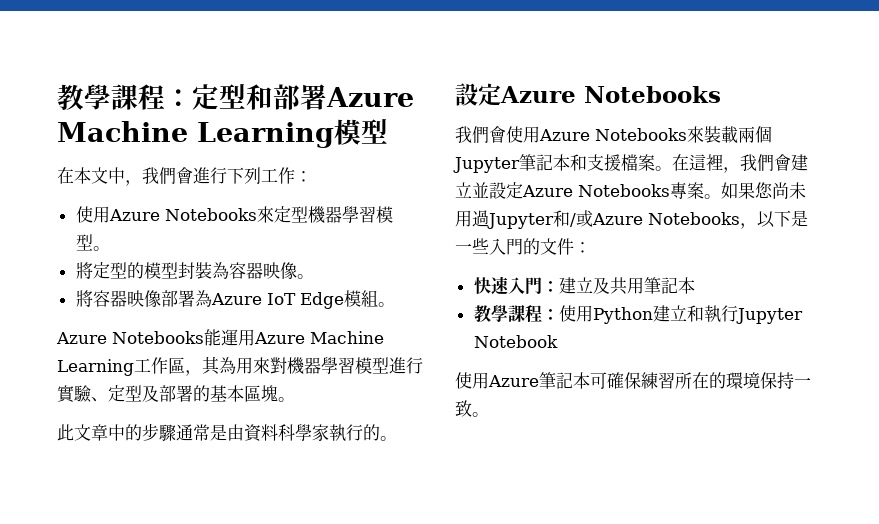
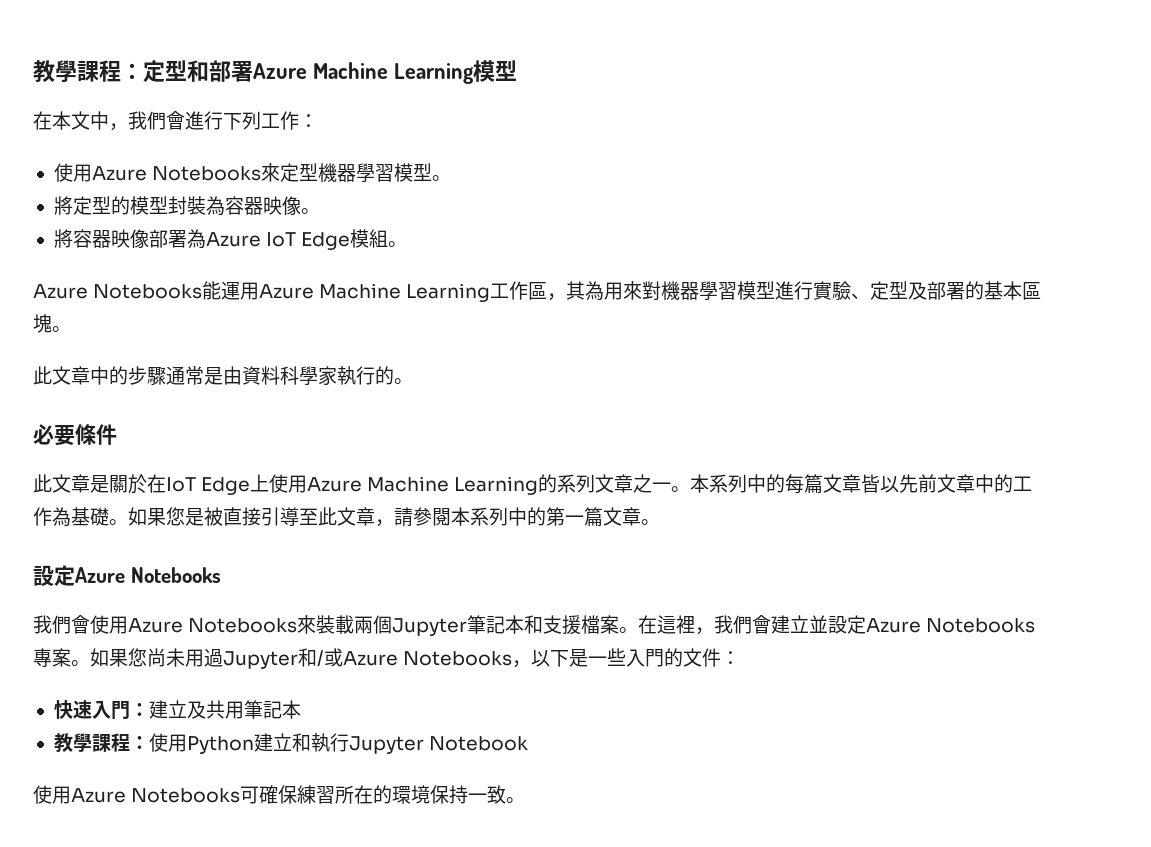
+ 必要條件
+ 此文章是關於在IoT Edge上使用Azure Machine Learning的系列文章之一。本系列中的每篇文章皆以先前文章中的工作為基礎。如果您是被直接引導至此文章，請參閱本系列中的第一篇文章。
- 使用Azure筆記本可確保練習所在的環境保持一致。
+ 使用Azure Notebooks可確保練習所在的環境保持一致。

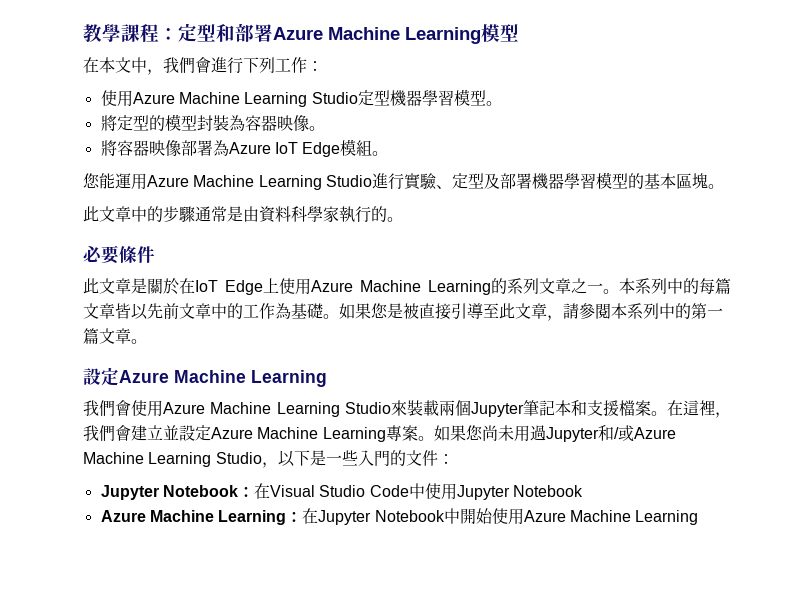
- 使用Azure Notebooks來定型機器學習模型。
+ 使用Azure Machine Learning Studio定型機器學習模型。
- Azure Notebooks能運用Azure Machine Learning工作區，其為用來對機器學習模型進行實驗、定型及部署的基本區塊。
+ 您能運用Azure Machine Learning Studio進行實驗、定型及部署機器學習模型的基本區塊。
  如果您是被直接引導至此文章，請參閱本系列中的第一篇文章。
- 設定Azure Notebooks
+ 設定Azure Machine Learning
- 我們會使用Azure Notebooks來裝載兩個Jupyter筆記本和支援檔案。
+ 我們會使用Azure Machine Learning Studio來裝載兩個Jupyter筆記本和支援檔案。
- 在這裡，我們會建立並設定Azure Notebooks專案。
+ 在這裡，我們會建立並設定Azure Machine Learning專案。
- 如果您尚未用過Jupyter和/或Azure Notebooks，以下是一些入門的文件：
+ 如果您尚未用過Jupyter和/或Azure Machine Learning Studio，以下是一些入門的文件：
- 快速入門：建立及共用筆記本
- 教學課程：使用Python建立和執行Jupyter Notebook
- 使用Azure Notebooks可確保練習所在的環境保持一致。
+ Jupyter Notebook：在Visual Studio Code中使用Jupyter Notebook
+ Azure Machine Learning：在Jupyter Notebook中開始使用Azure Machine Learning

